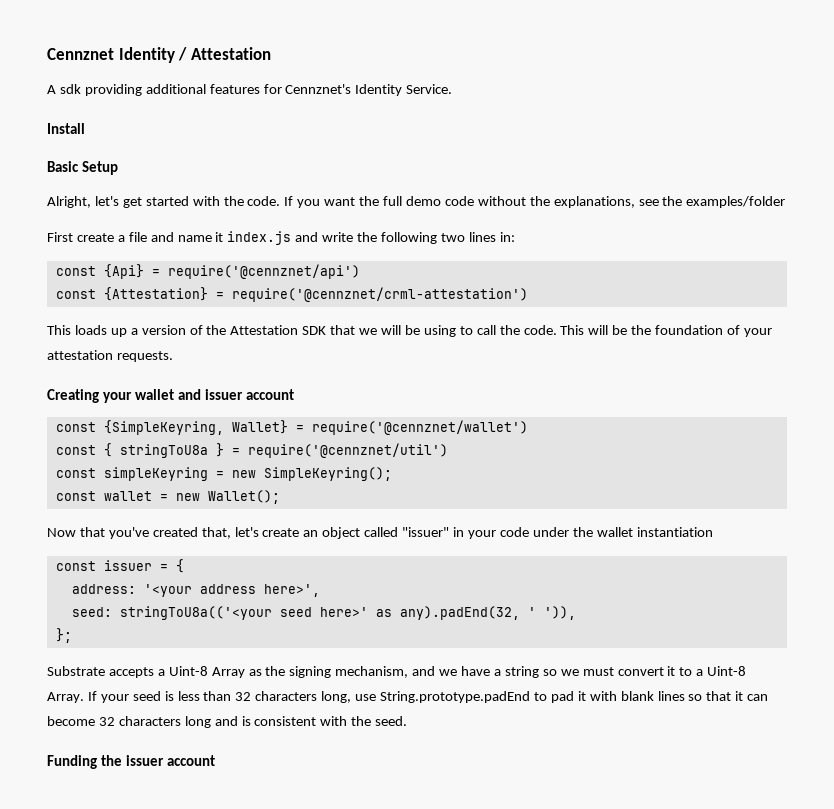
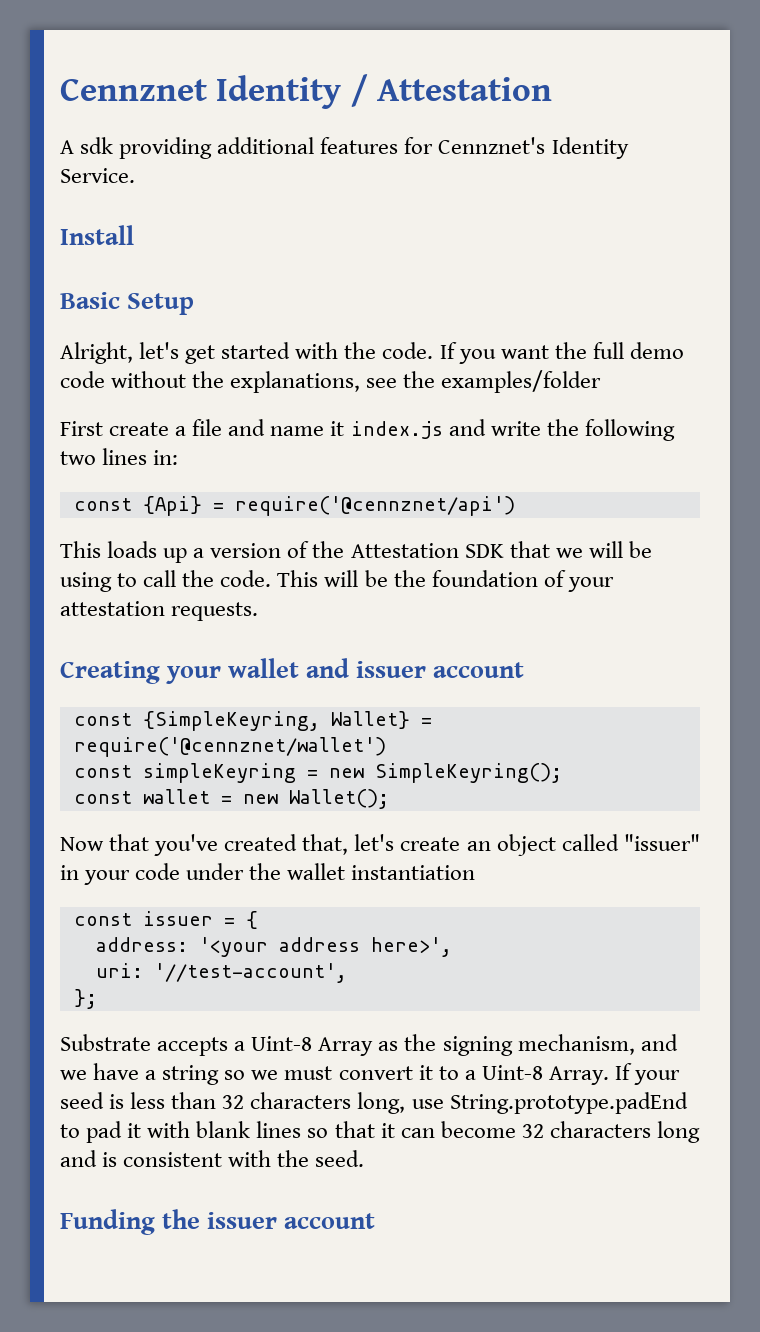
- const {Attestation} = require('@cennznet/crml-attestation')
- const { stringToU8a } = require('@cennznet/util')
- seed: stringToU8a(('<your seed here>' as any).padEnd(32, ' ')),
+ uri: '//test-account',

